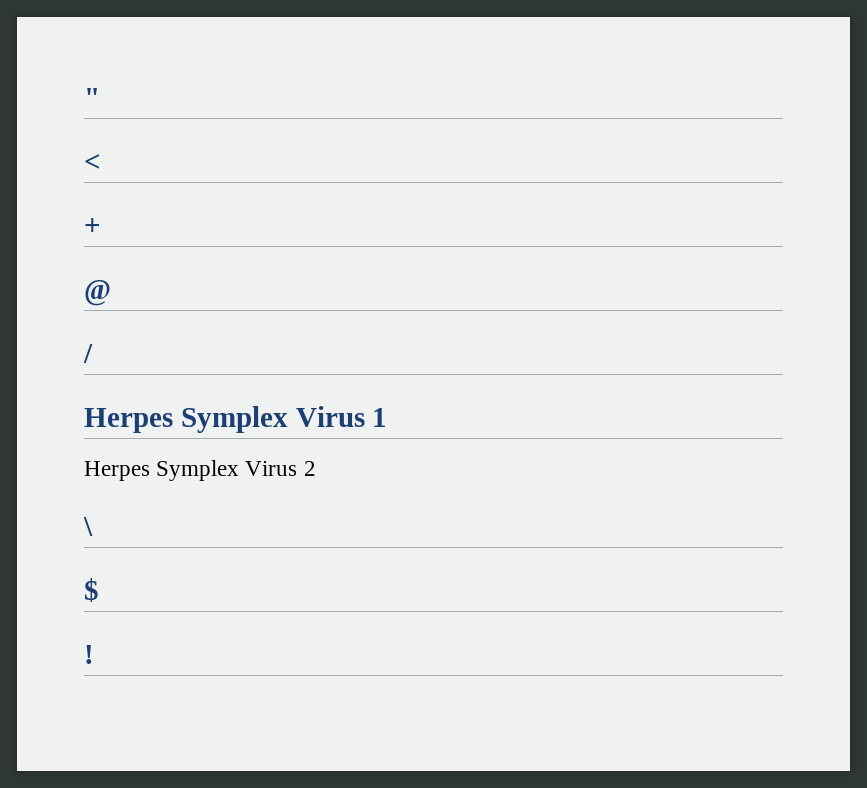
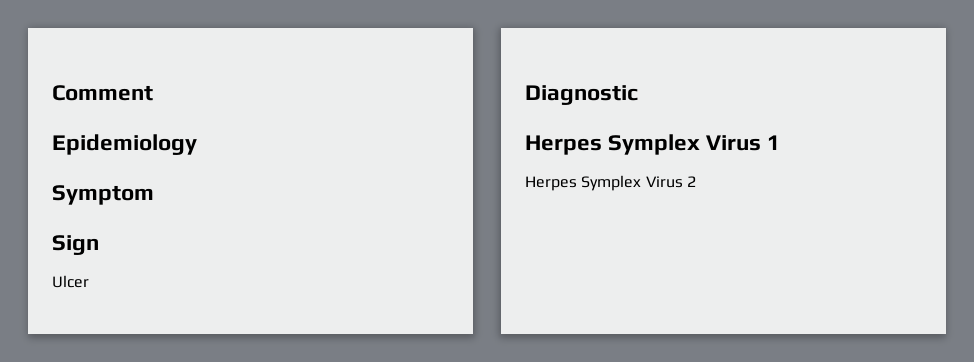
- "
- <
- +
- @
- /
+ Comment
+ Epidemiology
+ Symptom
+ Sign
+ Ulcer
+ Diagnostic
- \
- $
- !

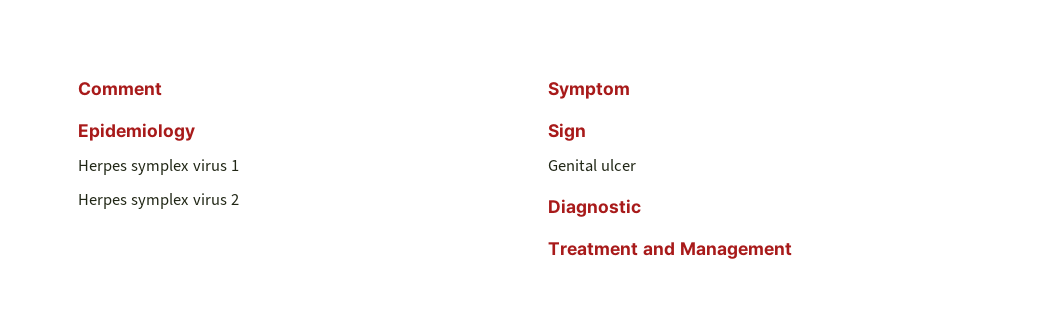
+ Herpes symplex virus 1
+ Herpes symplex virus 2
- Ulcer
+ Genital ulcer
- Herpes Symplex Virus 1
- Herpes Symplex Virus 2
+ Treatment and Management

